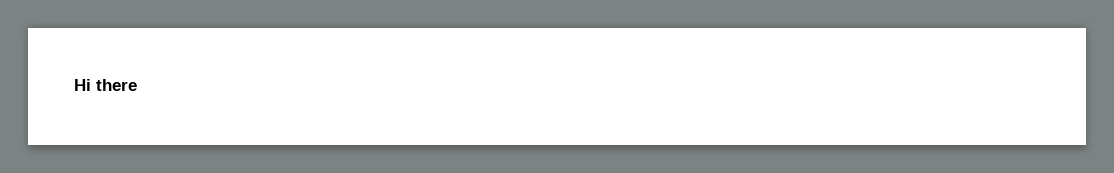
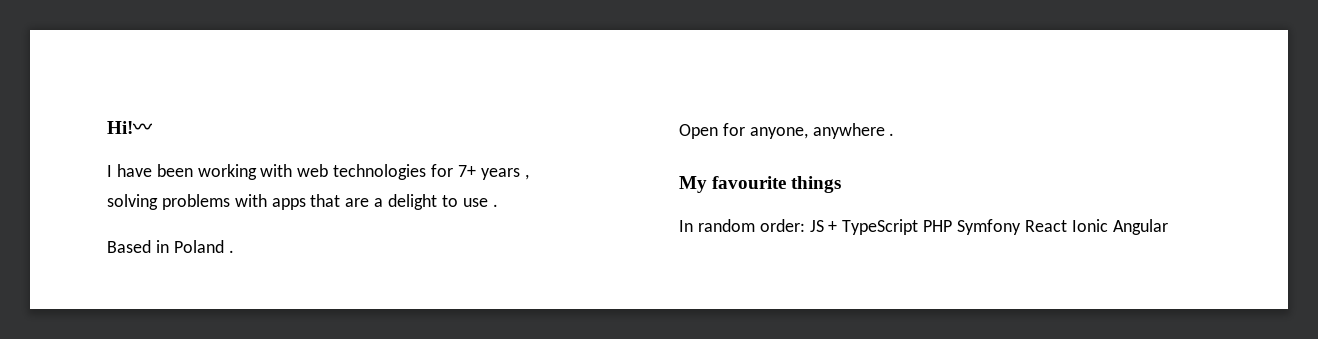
- Hi there
+ Hi!〰
+ I have been working with web technologies for 7+ years ,
+ solving problems with apps that are a delight to use .
+ Based in Poland .
+ Open for anyone, anywhere .
+ My favourite things
+ In random order: JS + TypeScript PHP Symfony React Ionic Angular

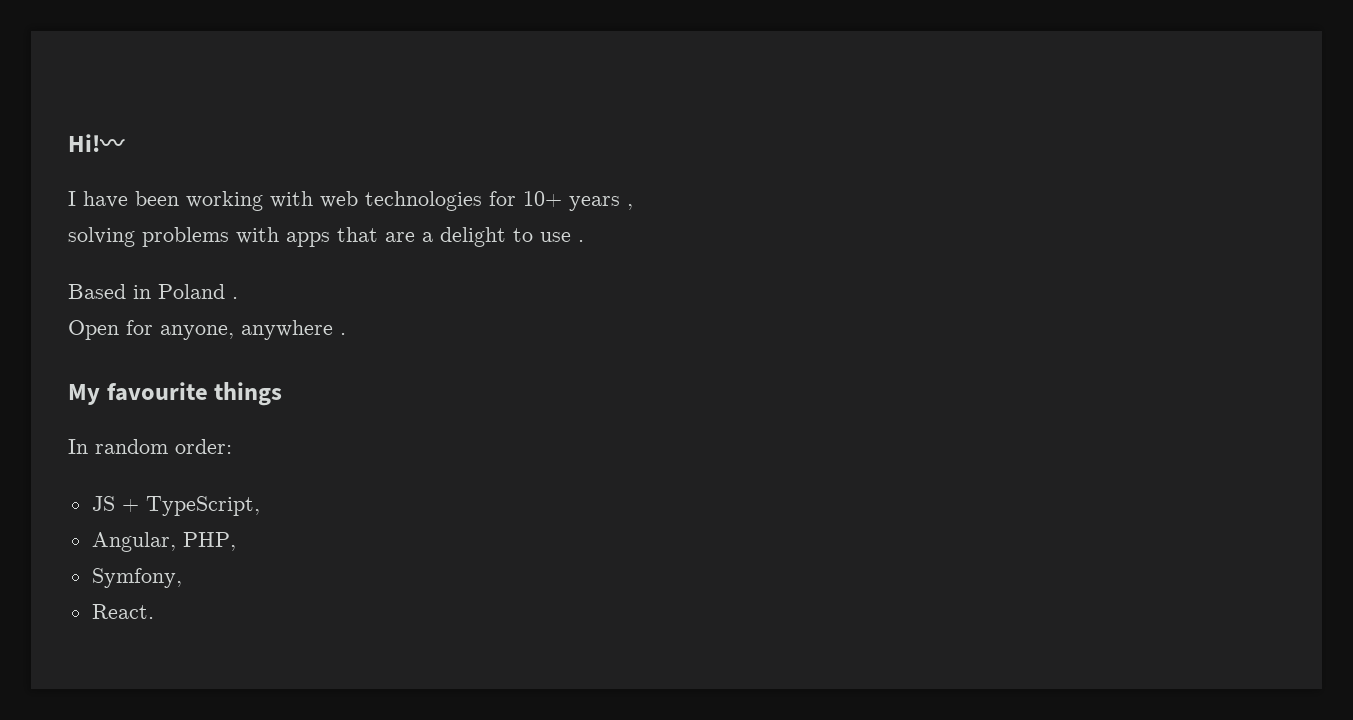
- I have been working with web technologies for 7+ years ,
+ I have been working with web technologies for 10+ years ,
- In random order: JS + TypeScript PHP Symfony React Ionic Angular
+ In random order:
+ JS + TypeScript,
+ Angular, PHP,
+ Symfony,
+ React.

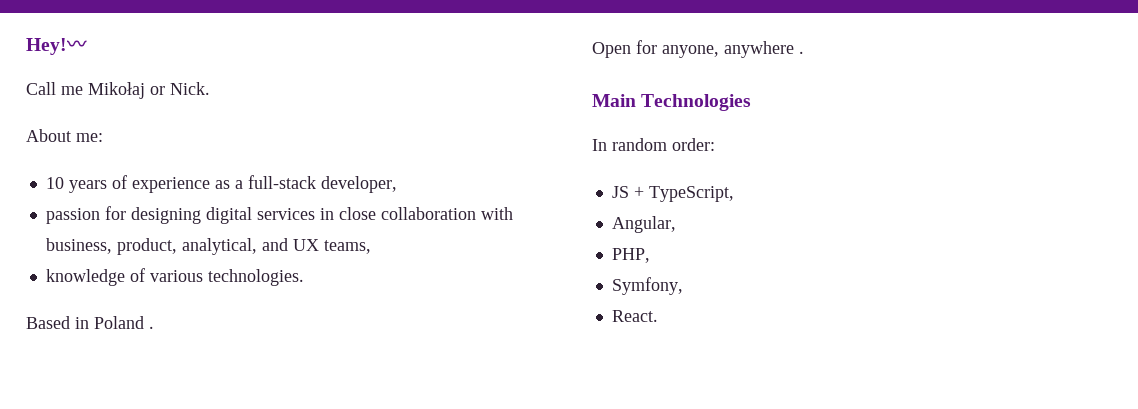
- Hi!
+ Hey!
- I have been working with web technologies for 10+ years ,
- solving problems with apps that are a delight to use .
+ Call me Mikołaj or Nick.
+ About me:
+ 10 years of experience as a full-stack developer,
+ passion for designing digital services in close collaboration with business, product, analytical, and UX teams,
+ knowledge of various technologies.
- My favourite things
+ Main Technologies
- Angular, PHP,
+ Angular,
+ PHP,

